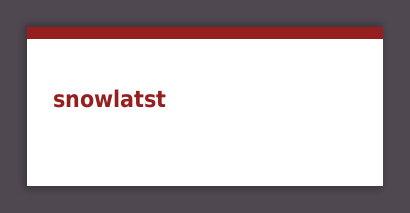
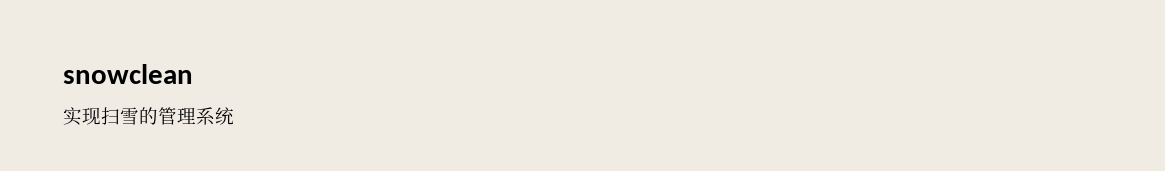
- snowlatst
+ snowclean
+ 实现扫雪的管理系统

